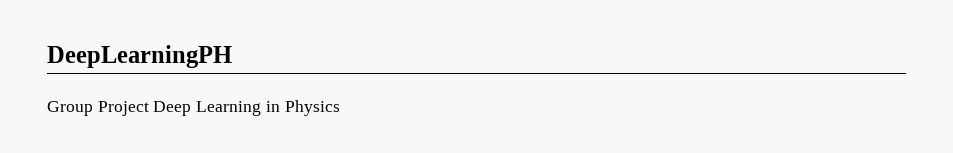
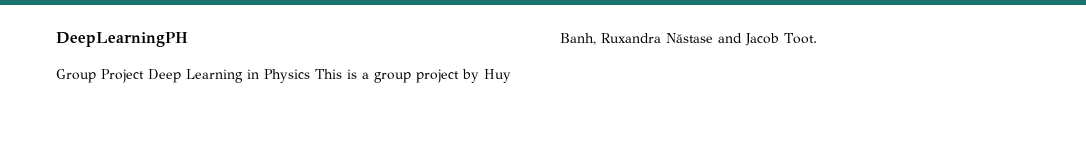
- Group Project Deep Learning in Physics
+ Group Project Deep Learning in Physics This is a group project by Huy Banh, Ruxandra Năstase and Jacob Toot.

